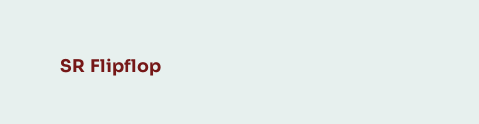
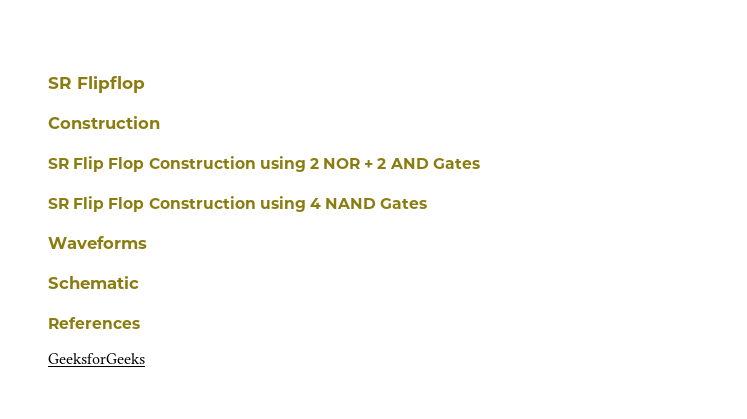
  SR Flipflop
+ Construction
+ SR Flip Flop Construction using 2 NOR + 2 AND Gates
+ SR Flip Flop Construction using 4 NAND Gates
+ Waveforms
+ Schematic
+ References
+ GeeksforGeeks

